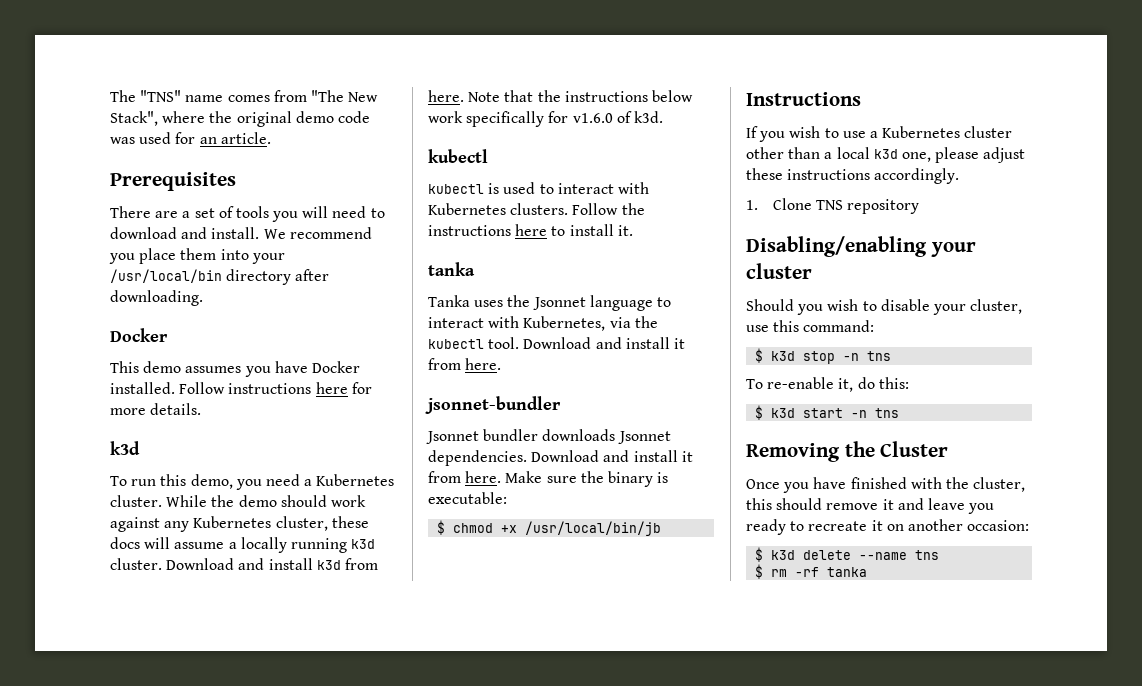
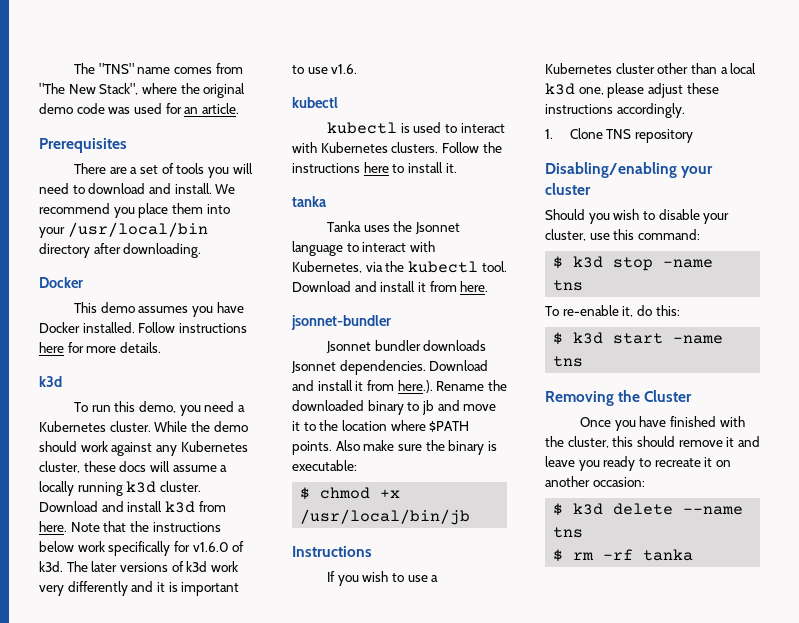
+ The later versions of k3d work very differently and it is important to use v1.6.
- Download and install it from here. Make sure the binary is executable:
+ Download and install it from here.). Rename the downloaded binary to jb and move it to the location where $PATH points. Also make sure the binary is executable:
- $ k3d stop -n tns
+ $ k3d stop -name tns
- $ k3d start -n tns
+ $ k3d start -name tns

